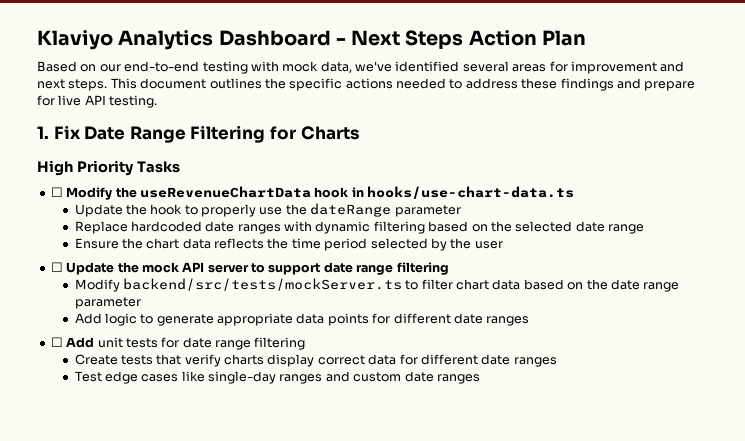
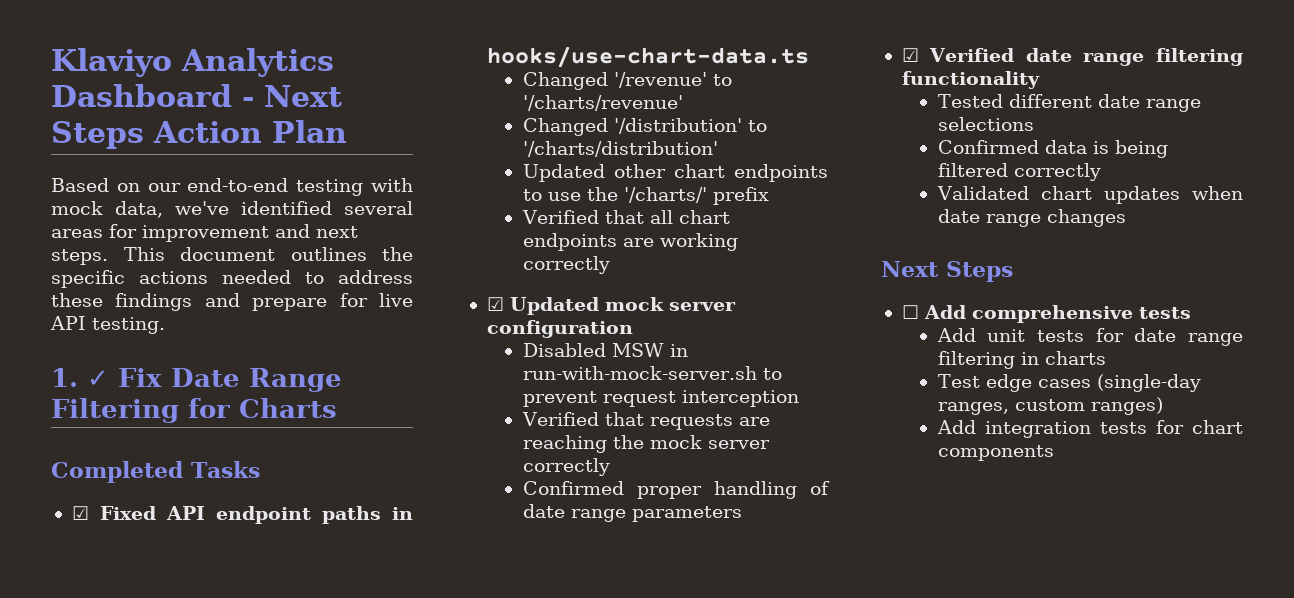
- 1. Fix Date Range Filtering for Charts
+ 1. ✓ Fix Date Range Filtering for Charts
- High Priority Tasks
+ Completed Tasks
- ☐ Modify the useRevenueChartData hook in hooks/use-chart-data.ts
- Update the hook to properly use the dateRange parameter
- Replace hardcoded date ranges with dynamic filtering based on the selected date range
- Ensure the chart data reflects the time period selected by the user
- ☐ Update the mock API server to support date range filtering
- Modify backend/src/tests/mockServer.ts to filter chart data based on the date range parameter
- Add logic to generate appropriate data points for different date ranges
+ ☑ Fixed API endpoint paths in hooks/use-chart-data.ts
+ Changed '/revenue' to '/charts/revenue'
+ Changed '/distribution' to '/charts/distribution'
+ Updated other chart endpoints to use the '/charts/' prefix
+ Verified that all chart endpoints are working correctly
+ ☑ Updated mock server configuration
+ Disabled MSW in run-with-mock-server.sh to prevent request interception
+ Verified that requests are reaching the mock server correctly
+ Confirmed proper handling of date range parameters
+ ☑ Verified date range filtering functionality
+ Tested different date range selections
+ Confirmed data is being filtered correctly
+ Validated chart updates when date range changes
+ Next Steps
- ☐ Add unit tests for date range filtering
- Create tests that verify charts display correct data for different date ranges
- Test edge cases like single-day ranges and custom date ranges
+ ☐ Add comprehensive tests
+ Add unit tests for date range filtering in charts
+ Test edge cases (single-day ranges, custom ranges)
+ Add integration tests for chart components

